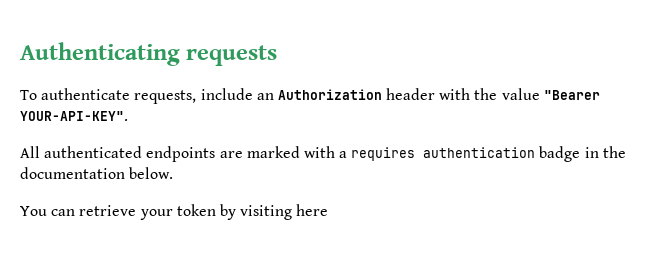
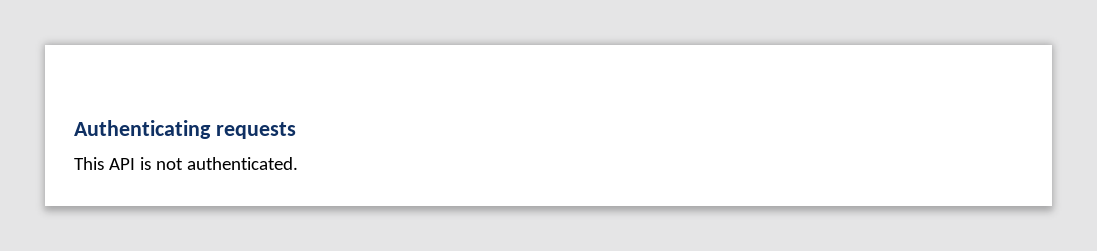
- To authenticate requests, include an Authorization header with the value "Bearer YOUR-API-KEY".
- All authenticated endpoints are marked with a requires authentication badge in the documentation below.
- You can retrieve your token by visiting here
+ This API is not authenticated.

